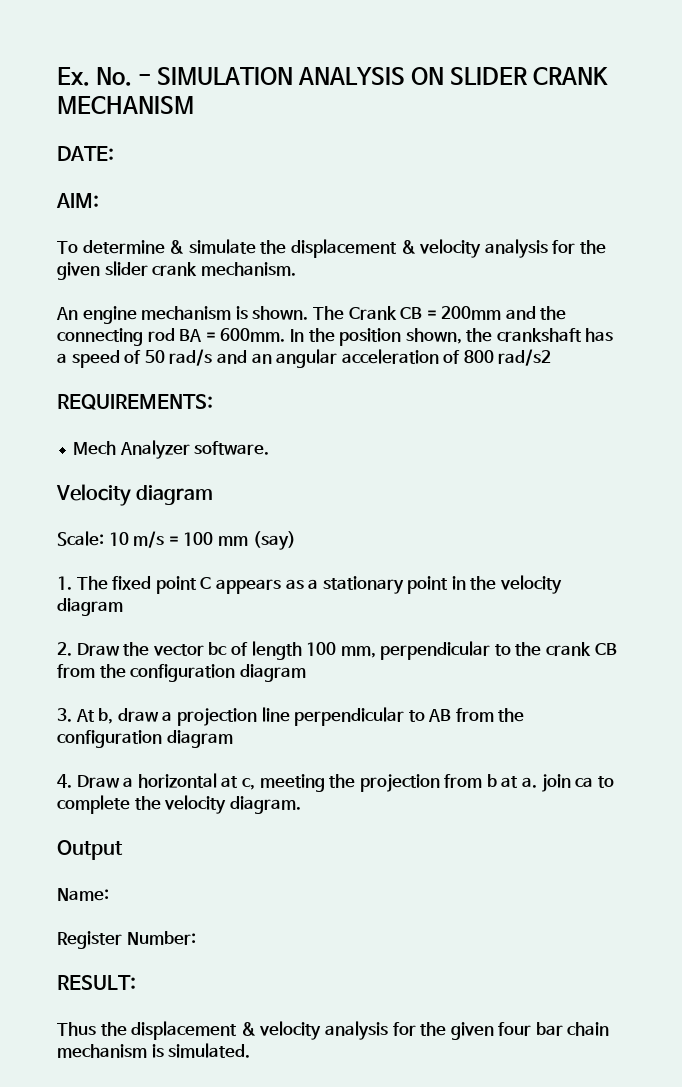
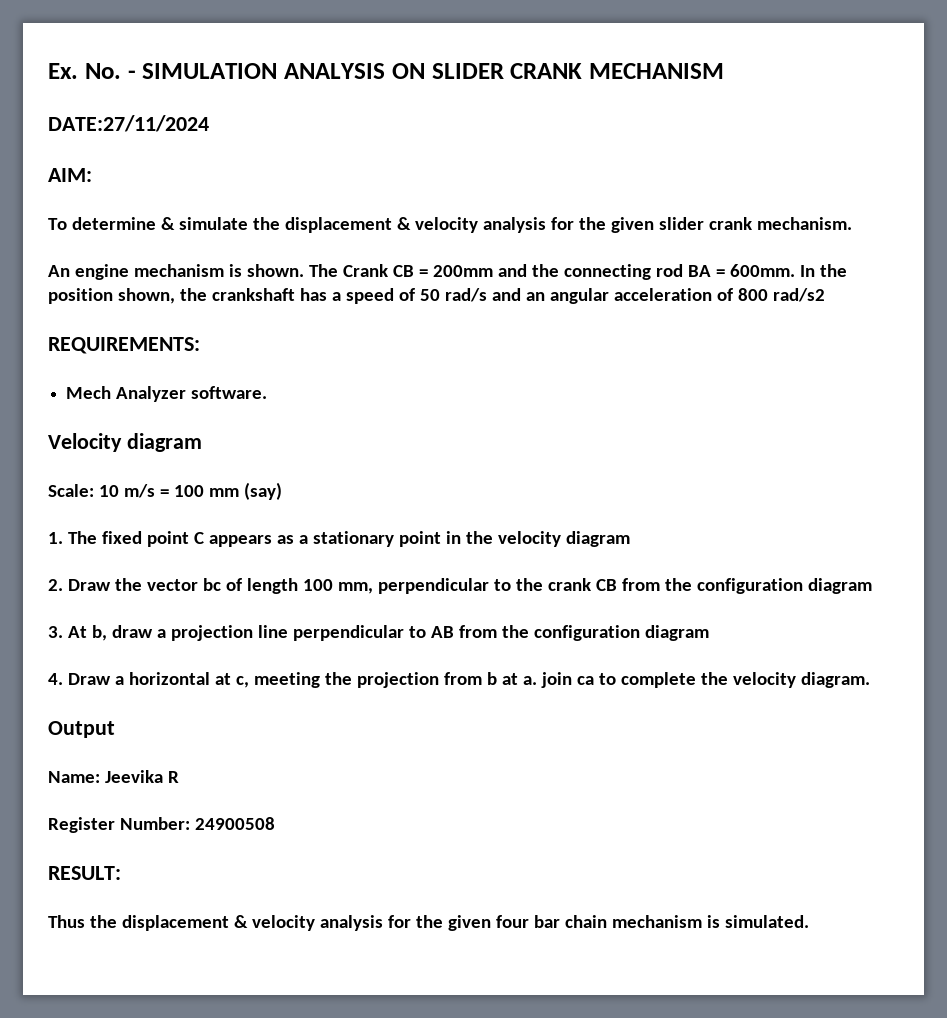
- DATE:
+ DATE:27/11/2024
- Name:
+ Name: Jeevika R
- Register Number:
+ Register Number: 24900508

